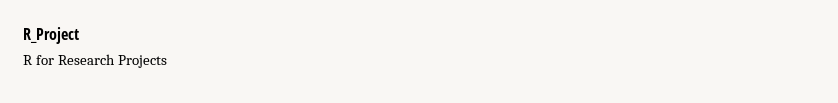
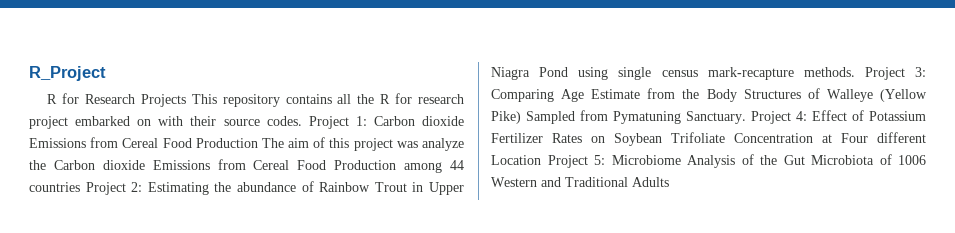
- R for Research Projects
+ R for Research Projects This repository contains all the R for research project embarked on with their source codes. Project 1: Carbon dioxide Emissions from Cereal Food Production The aim of this project was analyze the Carbon dioxide Emissions from Cereal Food Production among 44 countries Project 2: Estimating the abundance of Rainbow Trout in Upper Niagra Pond using single census mark-recapture methods. Project 3: Comparing Age Estimate from the Body Structures of Walleye (Yellow Pike) Sampled from Pymatuning Sanctuary. Project 4: Effect of Potassium Fertilizer Rates on Soybean Trifoliate Concentration at Four different Location Project 5: Microbiome Analysis of the Gut Microbiota of 1006 Western and Traditional Adults

